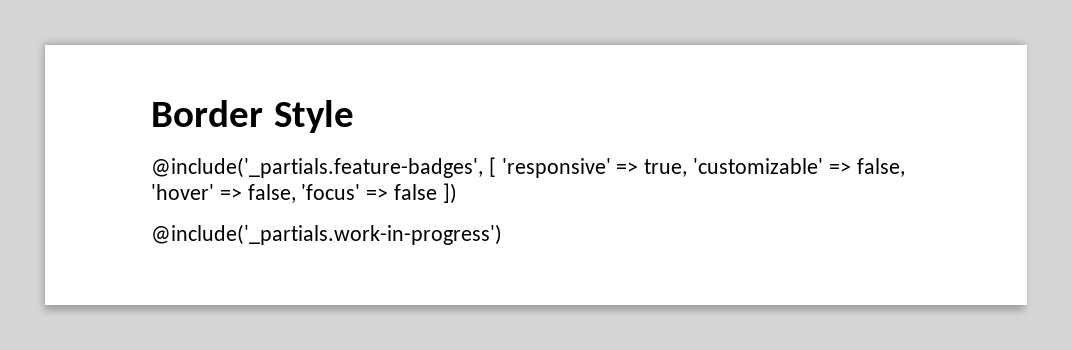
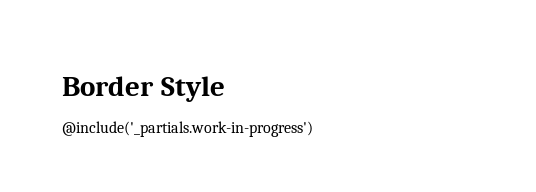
- @include('_partials.feature-badges', [ 'responsive' => true, 'customizable' => false, 'hover' => false, 'focus' => false ])

